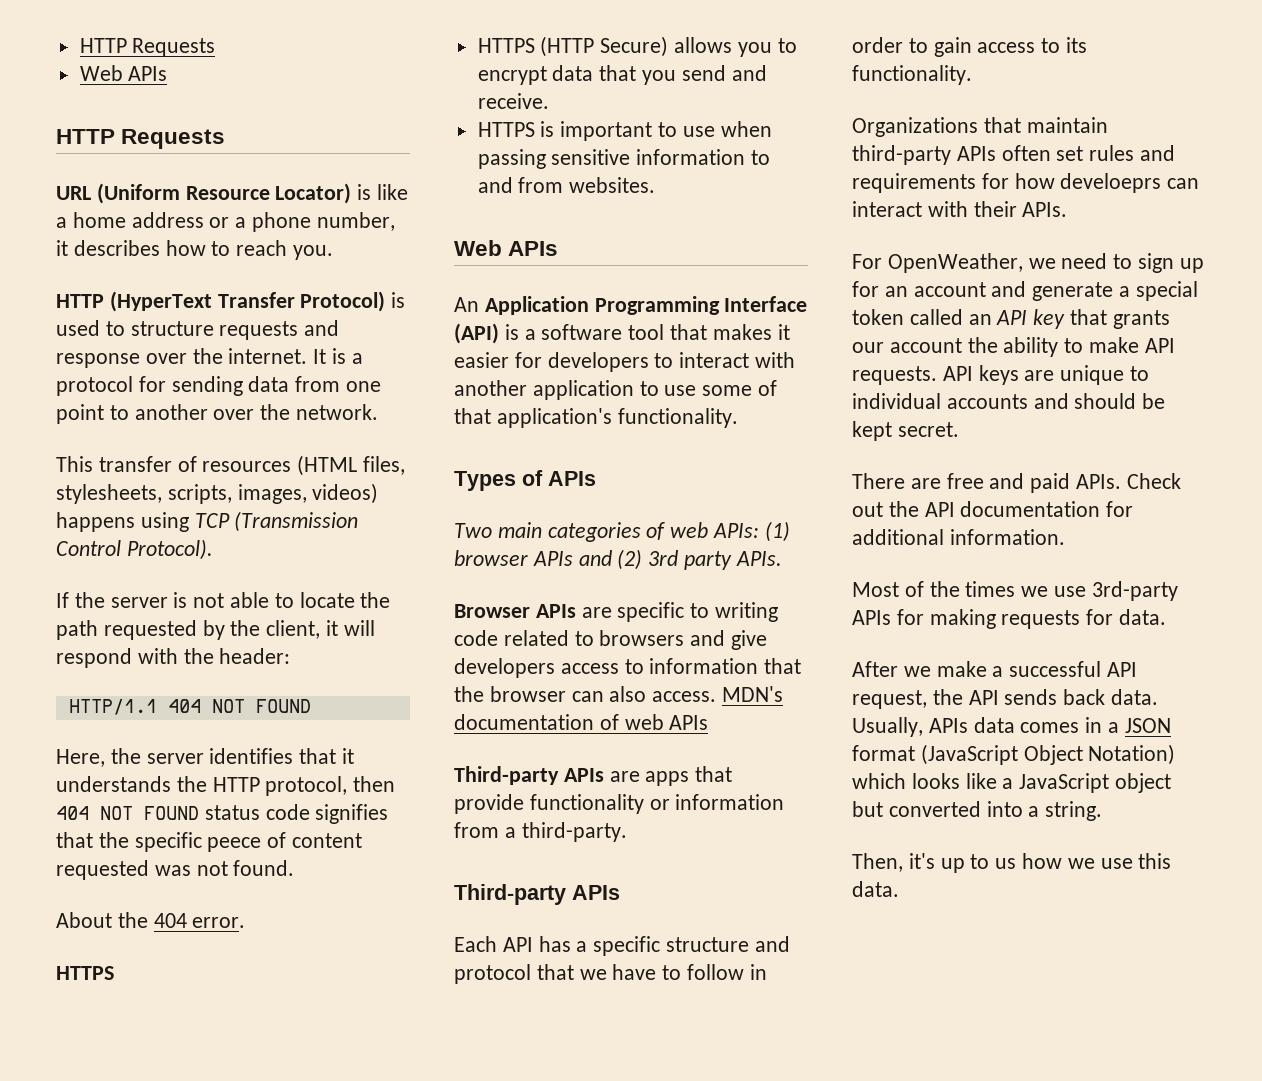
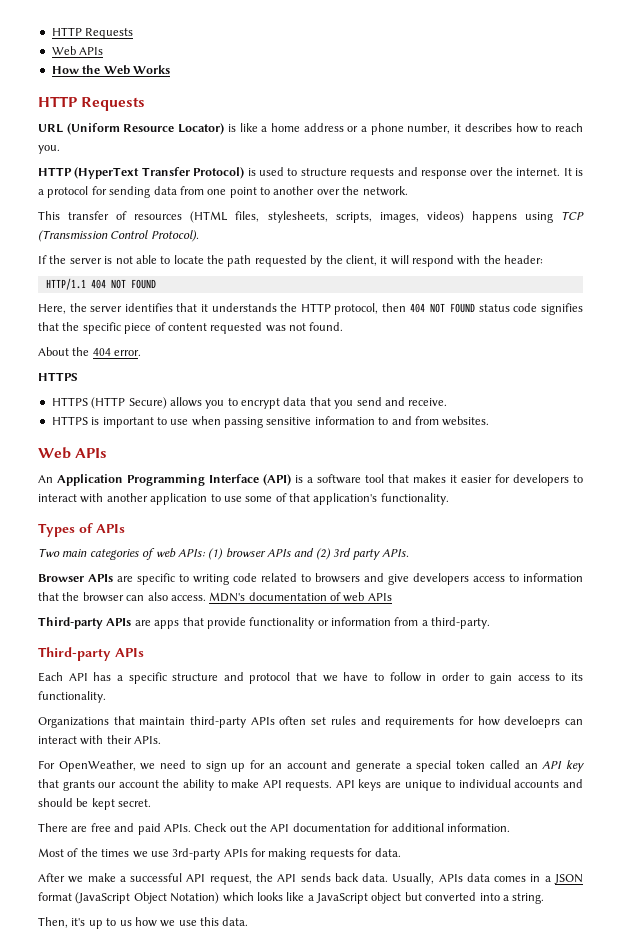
+ How the Web Works
- Here, the server identifies that it understands the HTTP protocol, then 404 NOT FOUND status code signifies that the specific peece of content requested was not found.
+ Here, the server identifies that it understands the HTTP protocol, then 404 NOT FOUND status code signifies that the specific piece of content requested was not found.

